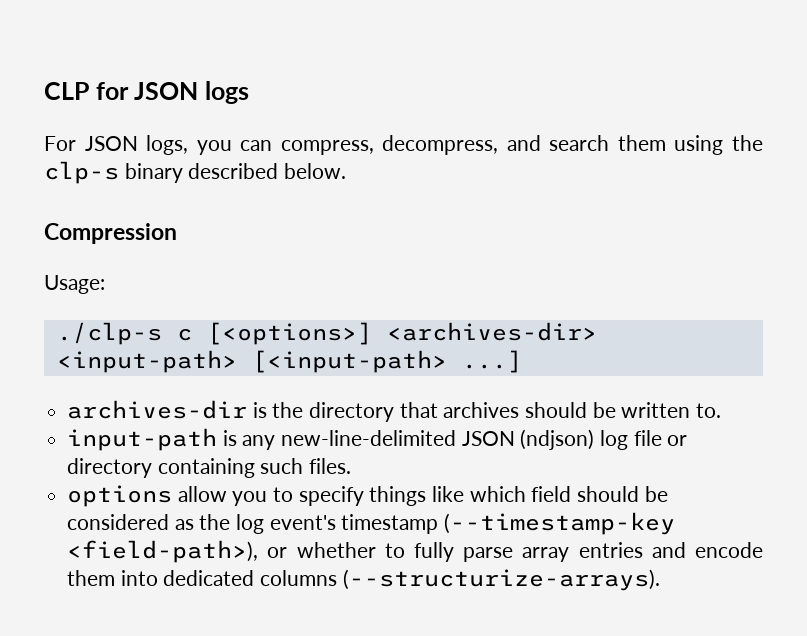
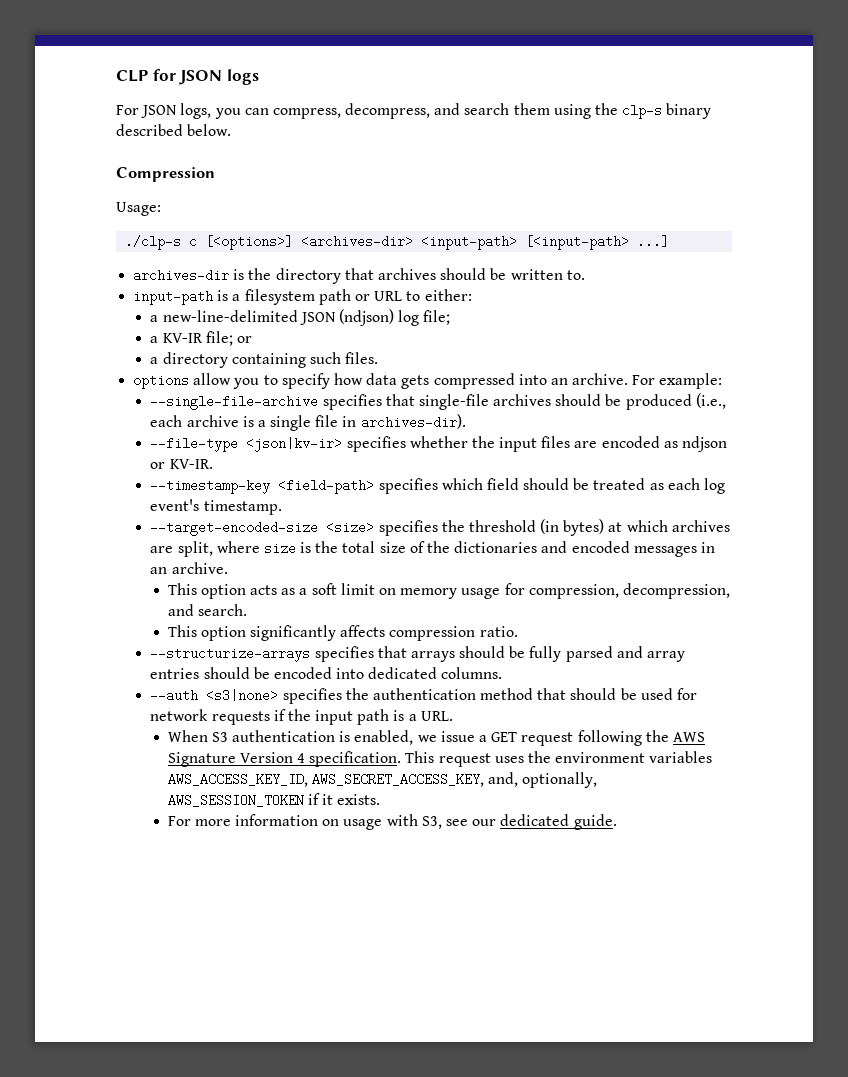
- input-path is any new-line-delimited JSON (ndjson) log file or directory containing such files.
+ input-path is a filesystem path or URL to either:
+ a new-line-delimited JSON (ndjson) log file;
+ a KV-IR file; or
+ a directory containing such files.
- options allow you to specify things like which field should be considered as the log event's timestamp (--timestamp-key <field-path>), or whether to fully parse array entries and encode them into dedicated columns (--structurize-arrays).
+ options allow you to specify how data gets compressed into an archive. For example:
+ --single-file-archive specifies that single-file archives should be produced (i.e., each archive is a single file in archives-dir).
+ --file-type <json|kv-ir> specifies whether the input files are encoded as ndjson or KV-IR.
+ --timestamp-key <field-path> specifies which field should be treated as each log event's timestamp.
+ --target-encoded-size <size> specifies the threshold (in bytes) at which archives are split, where size is the total size of the dictionaries and encoded messages in an archive.
+ This option acts as a soft limit on memory usage for compression, decompression, and search.
+ This option significantly affects compression ratio.
+ --structurize-arrays specifies that arrays should be fully parsed and array entries should be encoded into dedicated columns.
+ --auth <s3|none> specifies the authentication method that should be used for network requests if the input path is a URL.
+ When S3 authentication is enabled, we issue a GET request following the AWS Signature Version 4 specification. This request uses the environment variables AWS_ACCESS_KEY_ID, AWS_SECRET_ACCESS_KEY, and, optionally, AWS_SESSION_TOKEN if it exists.
+ For more information on usage with S3, see our dedicated guide.

